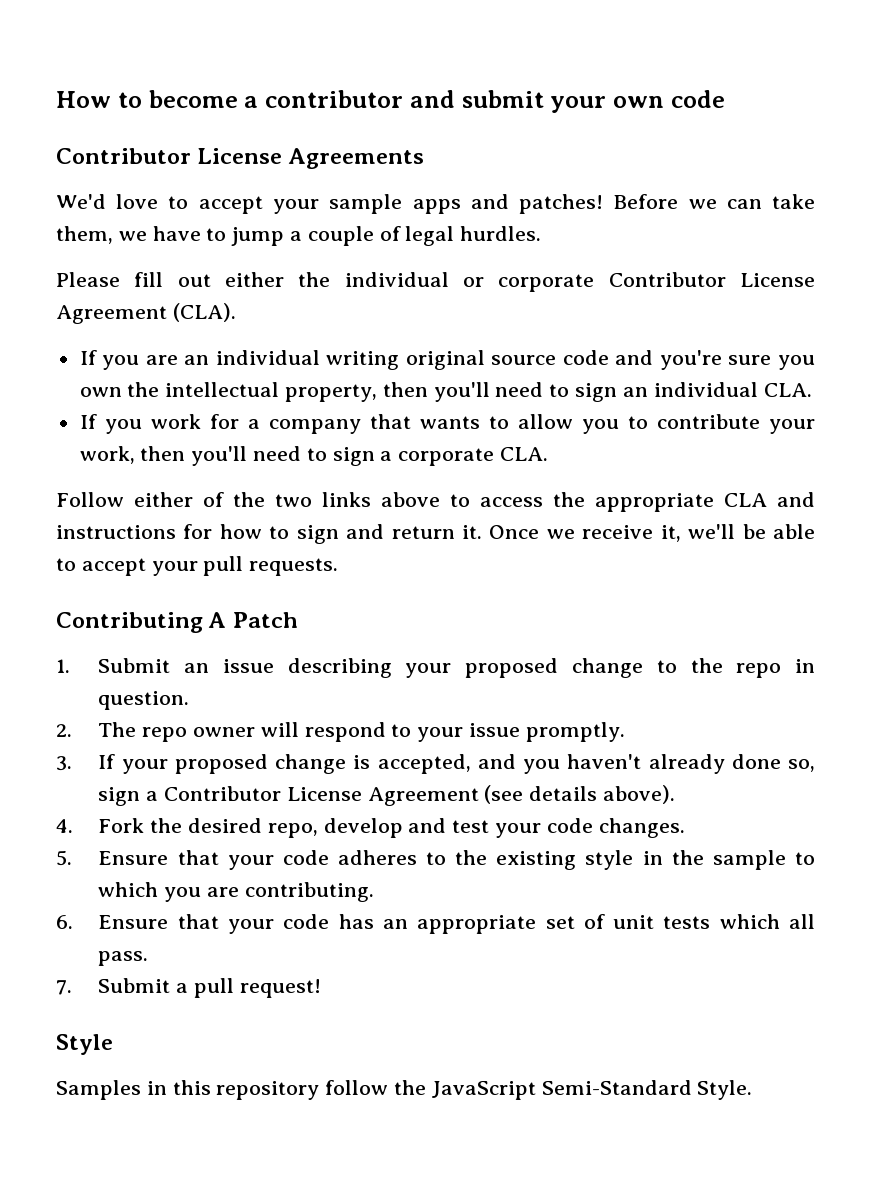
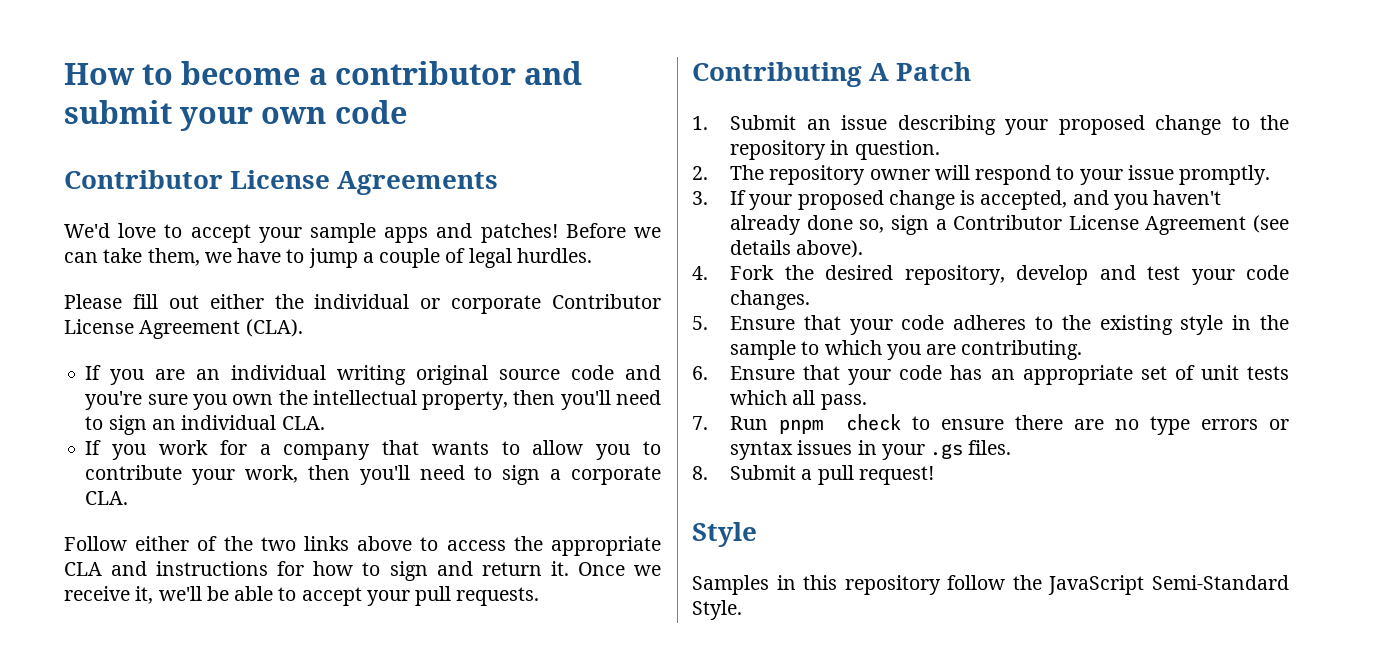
- 1. Submit an issue describing your proposed change to the repo in question.
+ 1. Submit an issue describing your proposed change to the repository in question.
- 2. The repo owner will respond to your issue promptly.
+ 2. The repository owner will respond to your issue promptly.
- 4. Fork the desired repo, develop and test your code changes.
+ 4. Fork the desired repository, develop and test your code changes.
- 7. Submit a pull request!
+ 7. Run pnpm check to ensure there are no type errors or syntax issues in your .gs files.
+ 8. Submit a pull request!

